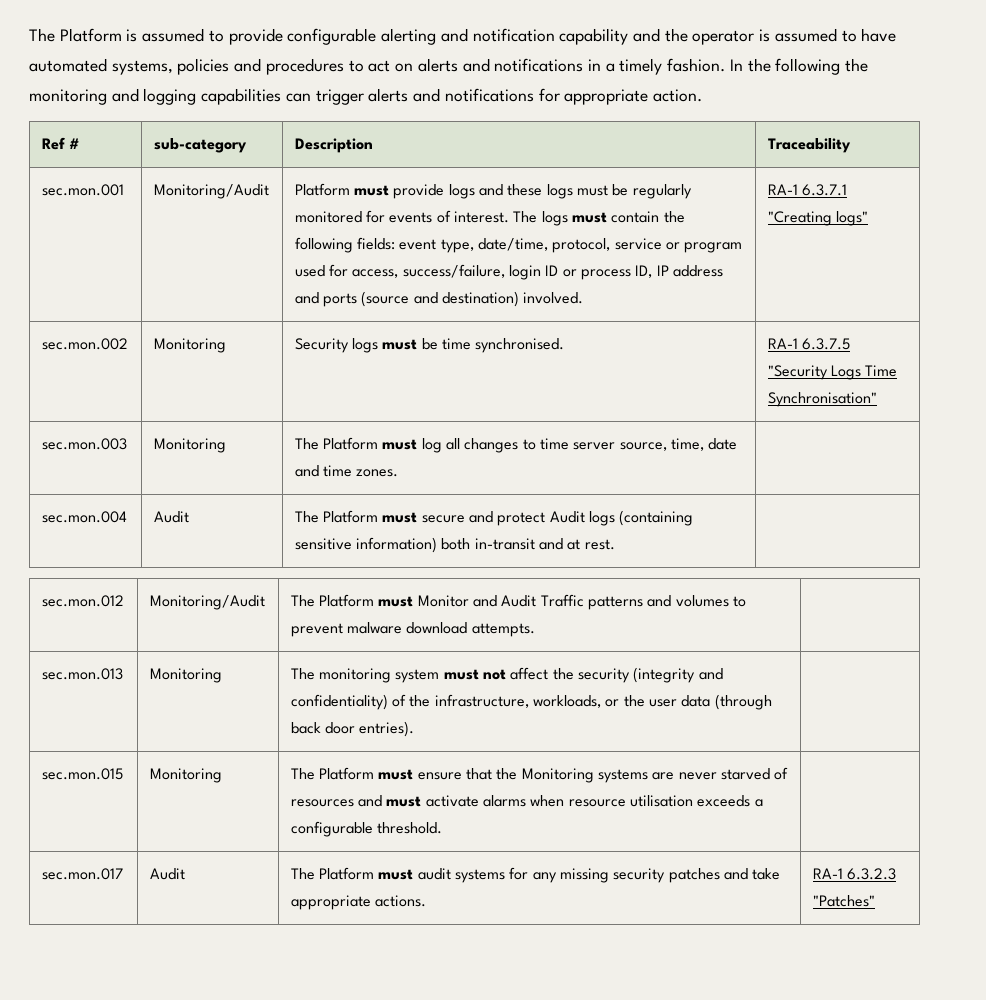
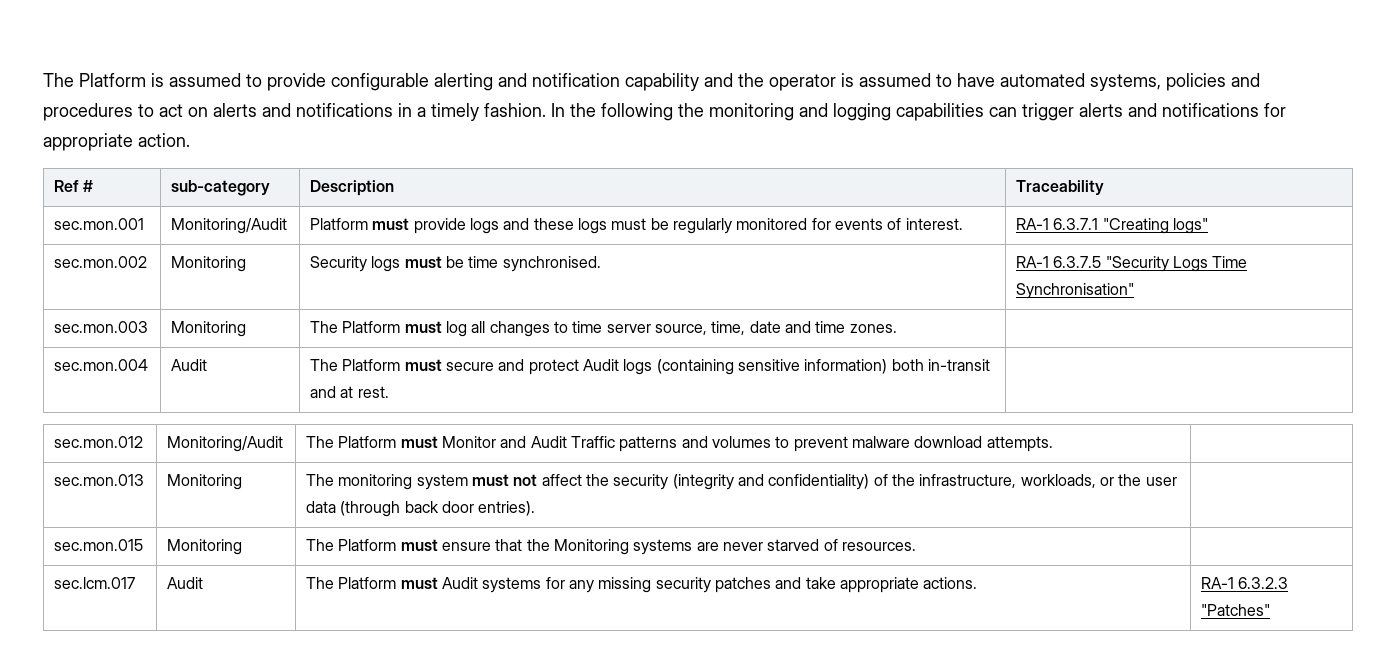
- The logs must contain the following fields: event type, date/time, protocol, service or program used for access, success/failure, login ID or process ID, IP address and ports (source and destination) involved.
- sec.mon.015 | Monitoring | The Platform must ensure that the Monitoring systems are never starved of resources and must activate alarms when resource utilisation exceeds a configurable threshold. |
- sec.mon.017 | Audit | The Platform must audit systems for any missing security patches and take appropriate actions. | RA-1 6.3.2.3 "Patches"
+ sec.mon.015 | Monitoring | The Platform must ensure that the Monitoring systems are never starved of resources. |
+ sec.lcm.017 | Audit | The Platform must Audit systems for any missing security patches and take appropriate actions. | RA-1 6.3.2.3 "Patches"

